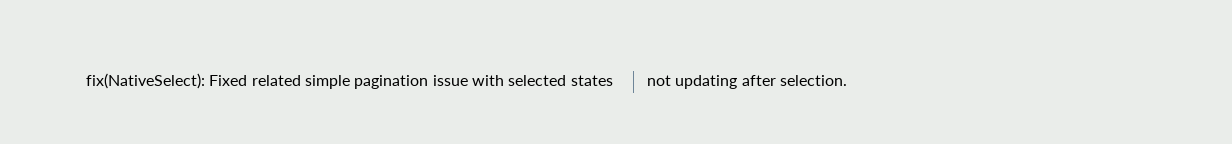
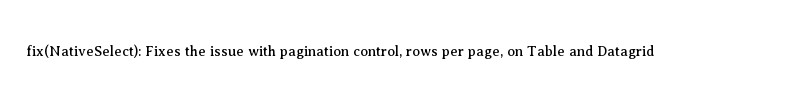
- fix(NativeSelect): Fixed related simple pagination issue with selected states not updating after selection.
+ fix(NativeSelect): Fixes the issue with pagination control, rows per page, on Table and Datagrid

